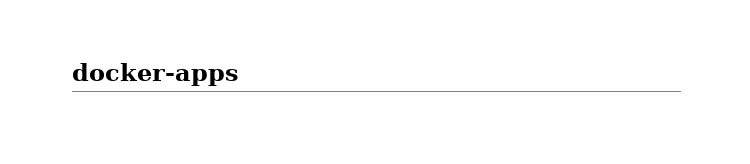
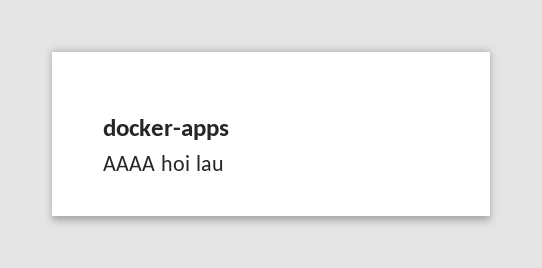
+ AAAA hoi lau

